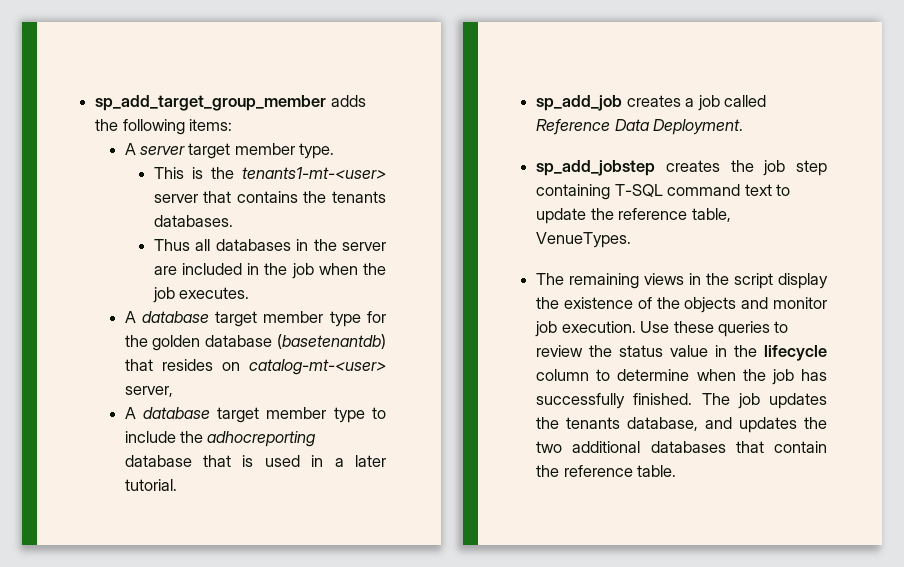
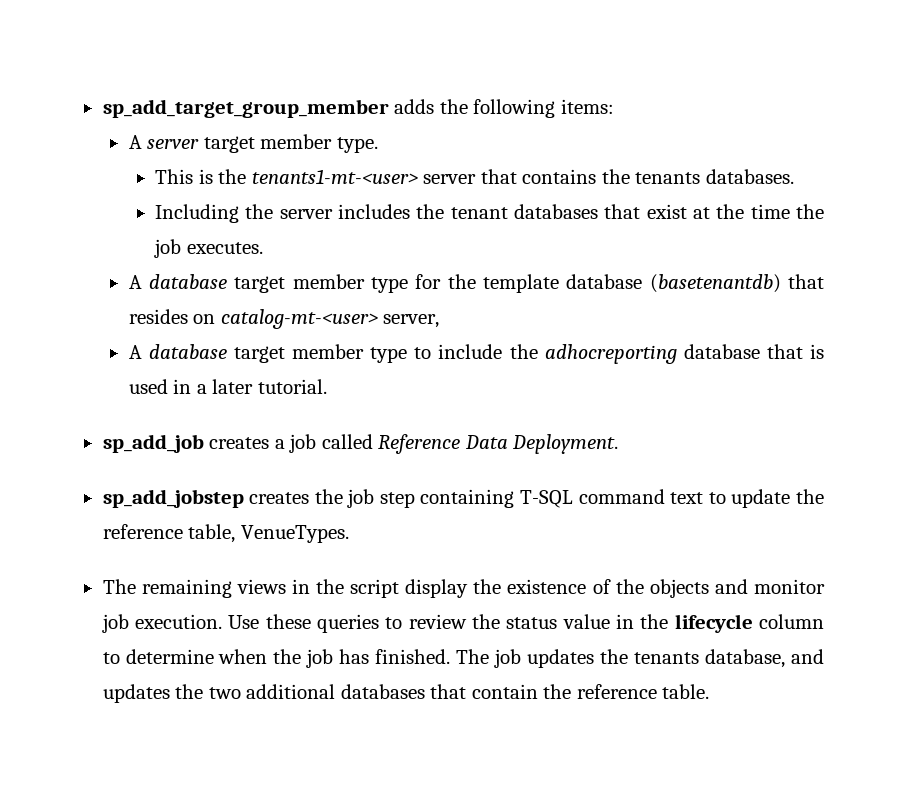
- Thus all databases in the server are included in the job when the job executes.
+ Including the server includes the tenant databases that exist at the time the job executes.
- A database target member type for the golden database (basetenantdb) that resides on catalog-mt-<user> server,
+ A database target member type for the template database (basetenantdb) that resides on catalog-mt-<user> server,
- Use these queries to review the status value in the lifecycle column to determine when the job has successfully finished.
+ Use these queries to review the status value in the lifecycle column to determine when the job has finished.

